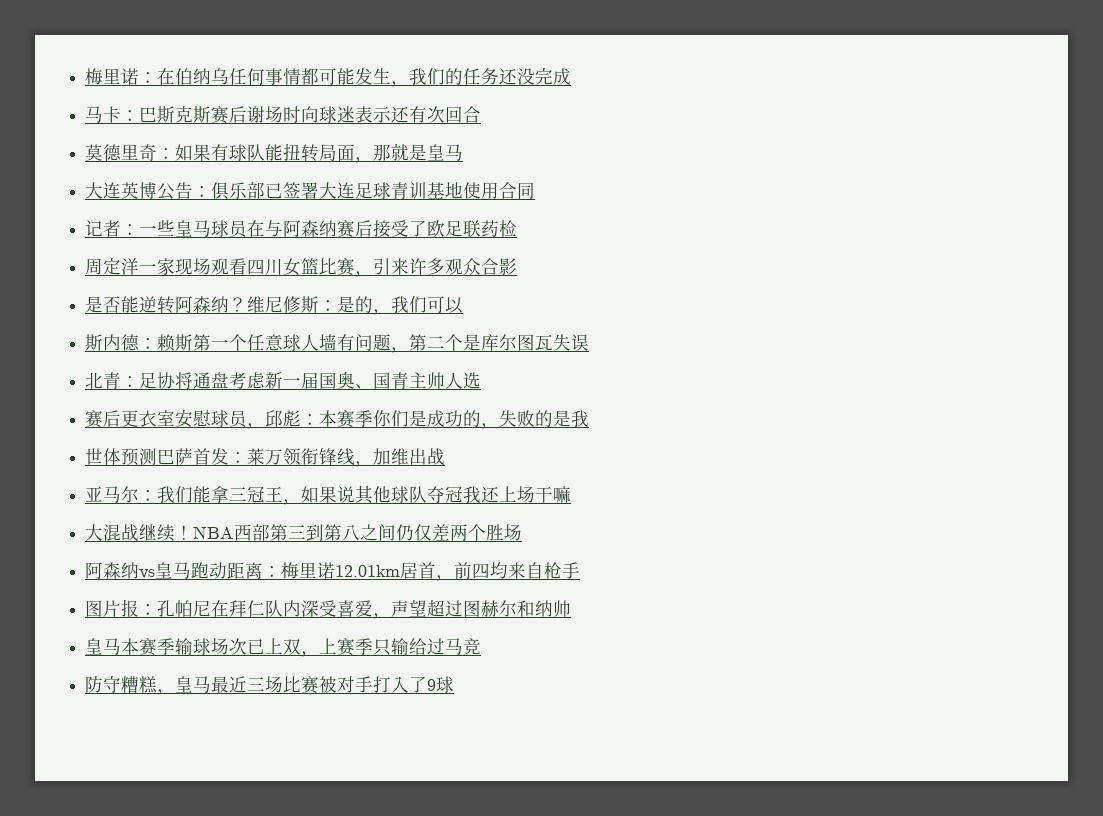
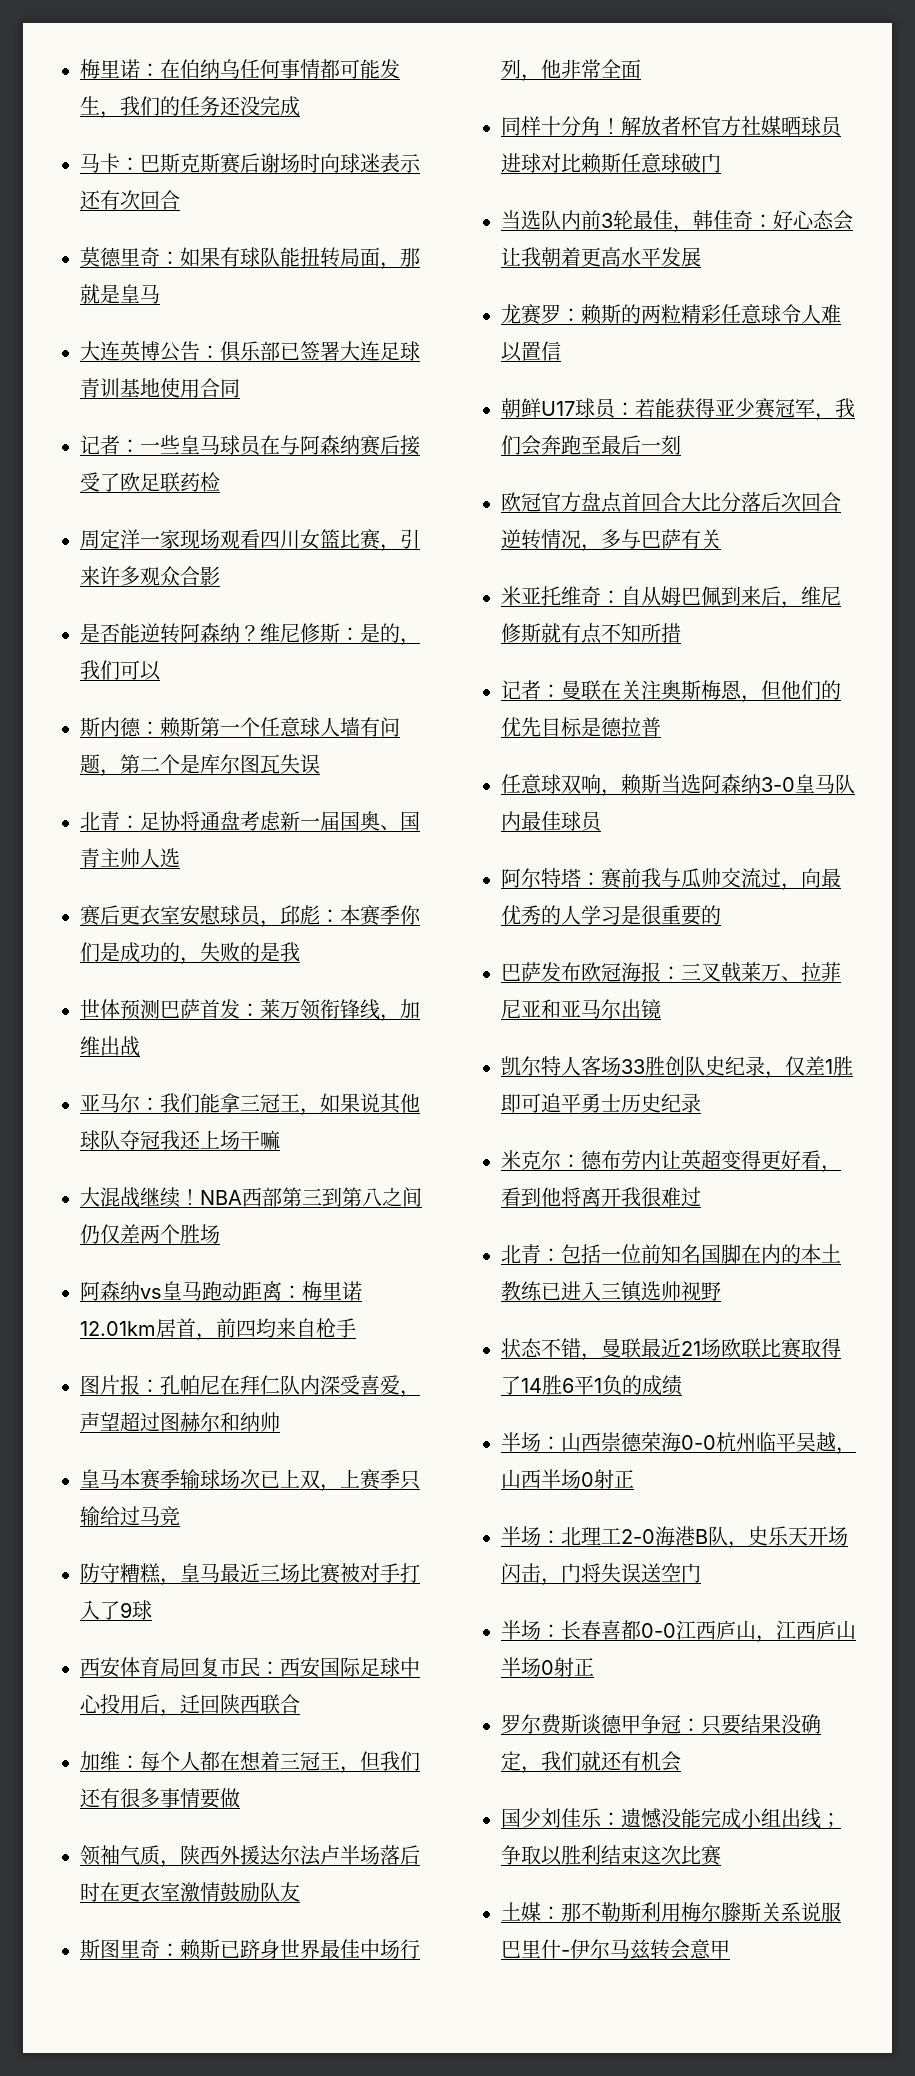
+ 西安体育局回复市民：西安国际足球中心投用后，迁回陕西联合
+ 加维：每个人都在想着三冠王，但我们还有很多事情要做
+ 领袖气质，陕西外援达尔法卢半场落后时在更衣室激情鼓励队友
+ 斯图里奇：赖斯已跻身世界最佳中场行列，他非常全面
+ 同样十分角！解放者杯官方社媒晒球员进球对比赖斯任意球破门
+ 当选队内前3轮最佳，韩佳奇：好心态会让我朝着更高水平发展
+ 龙赛罗：赖斯的两粒精彩任意球令人难以置信
+ 朝鲜U17球员：若能获得亚少赛冠军，我们会奔跑至最后一刻
+ 欧冠官方盘点首回合大比分落后次回合逆转情况，多与巴萨有关
+ 米亚托维奇：自从姆巴佩到来后，维尼修斯就有点不知所措
+ 记者：曼联在关注奥斯梅恩，但他们的优先目标是德拉普
+ 任意球双响，赖斯当选阿森纳3-0皇马队内最佳球员
+ 阿尔特塔：赛前我与瓜帅交流过，向最优秀的人学习是很重要的
+ 巴萨发布欧冠海报：三叉戟莱万、拉菲尼亚和亚马尔出镜
+ 凯尔特人客场33胜创队史纪录，仅差1胜即可追平勇士历史纪录
+ 米克尔：德布劳内让英超变得更好看，看到他将离开我很难过
+ 北青：包括一位前知名国脚在内的本土教练已进入三镇选帅视野
+ 状态不错，曼联最近21场欧联比赛取得了14胜6平1负的成绩
+ 半场：山西崇德荣海0-0杭州临平吴越，山西半场0射正
+ 半场：北理工2-0海港B队，史乐天开场闪击，门将失误送空门
+ 半场：长春喜都0-0江西庐山，江西庐山半场0射正
+ 罗尔费斯谈德甲争冠：只要结果没确定，我们就还有机会
+ 国少刘佳乐：遗憾没能完成小组出线；争取以胜利结束这次比赛
+ 土媒：那不勒斯利用梅尔滕斯关系说服巴里什-伊尔马兹转会意甲

